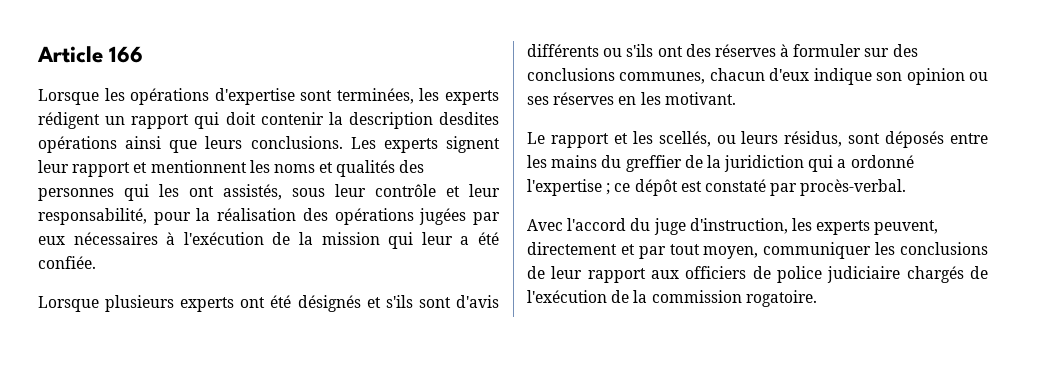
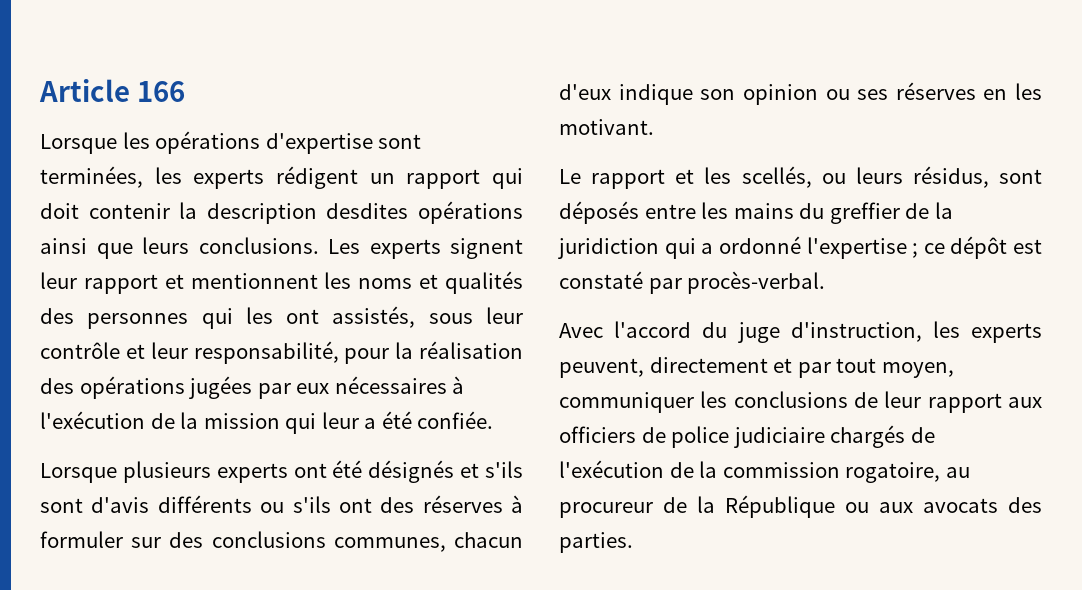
- Avec l'accord du juge d'instruction, les experts peuvent, directement et par tout moyen, communiquer les conclusions de leur rapport aux officiers de police judiciaire chargés de l'exécution de la commission rogatoire.
+ Avec l'accord du juge d'instruction, les experts peuvent, directement et par tout moyen, communiquer les conclusions de leur rapport aux officiers de police judiciaire chargés de l'exécution de la commission rogatoire, au procureur de la République ou aux avocats des parties.

